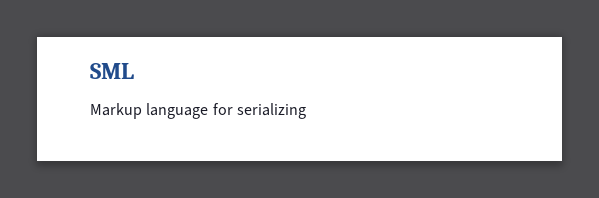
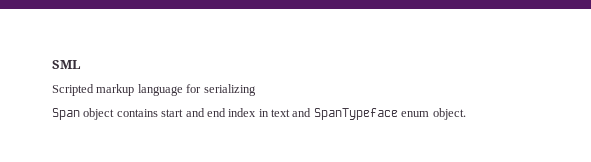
- Markup language for serializing
+ Scripted markup language for serializing
+ Span object contains start and end index in text and SpanTypeface enum object.

